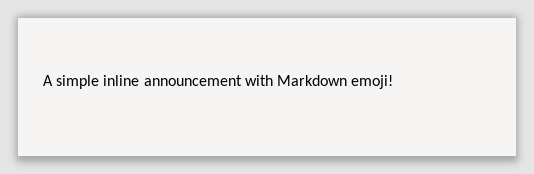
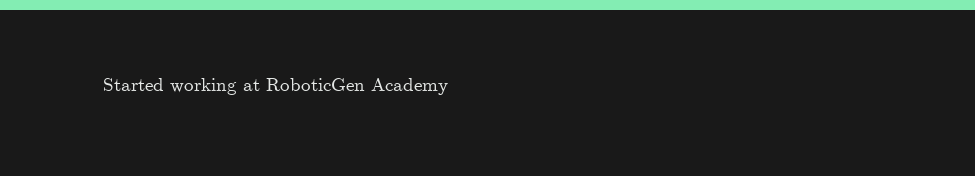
- A simple inline announcement with Markdown emoji!
+ Started working at RoboticGen Academy

